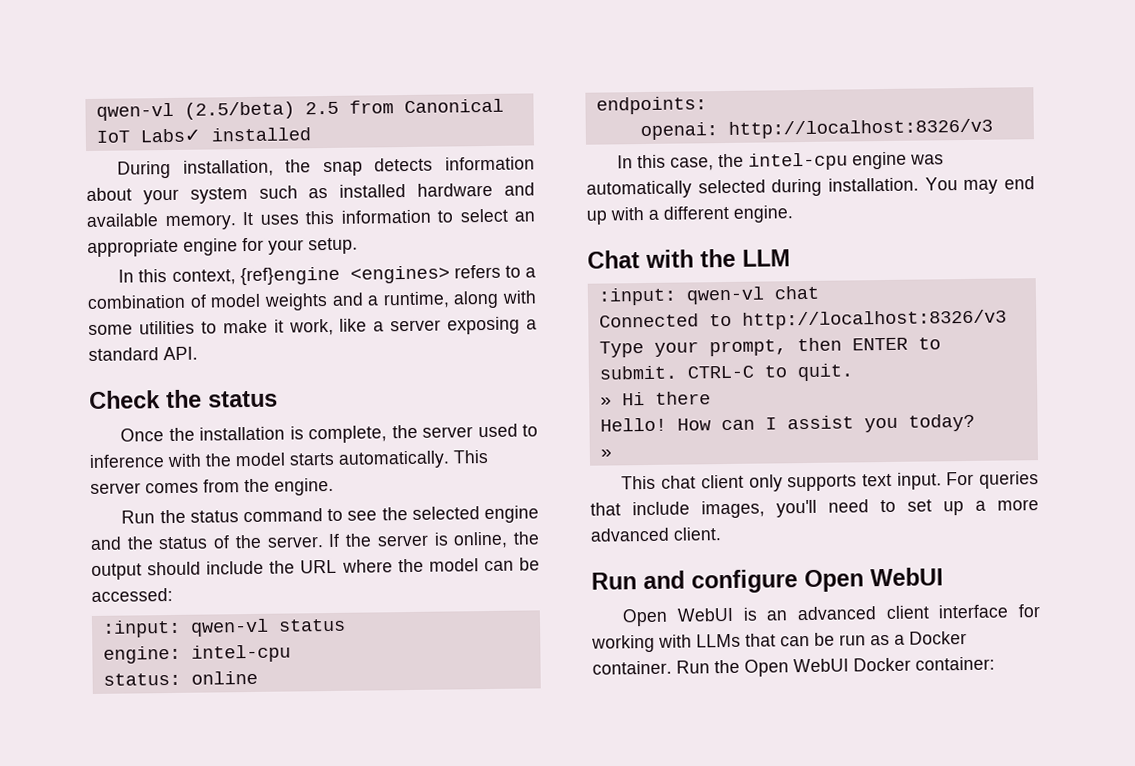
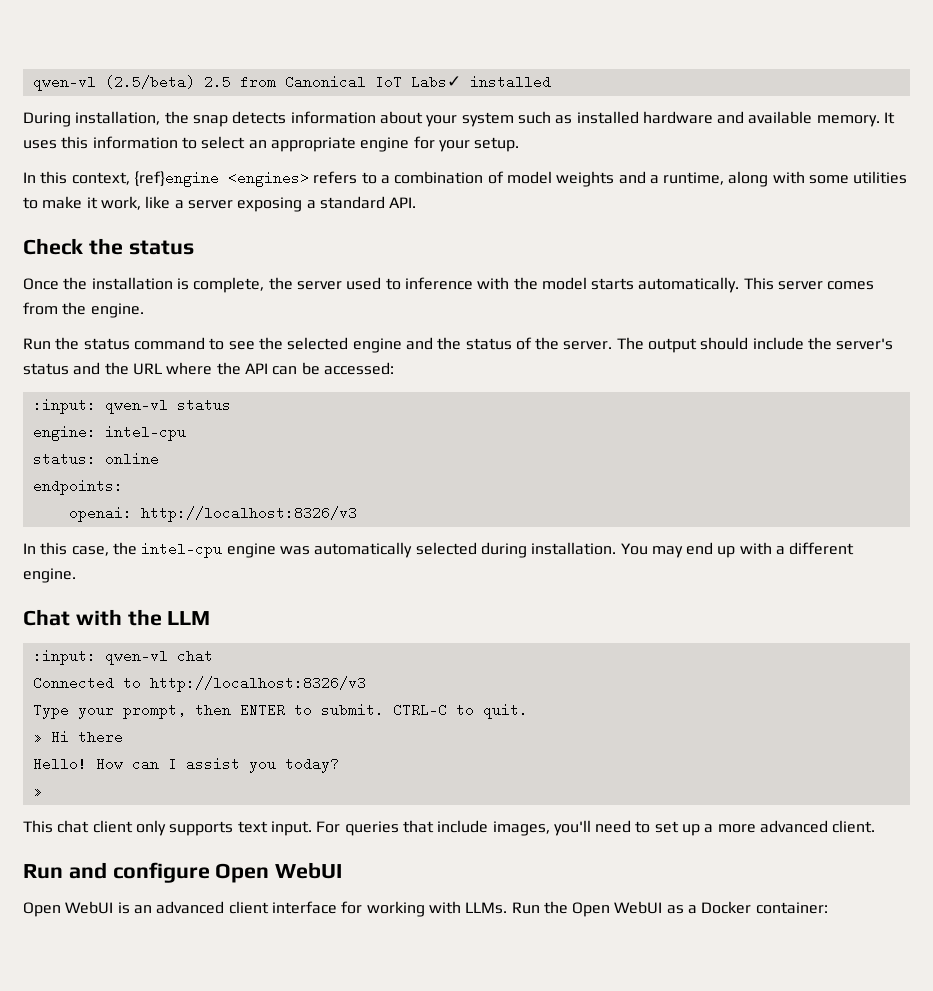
- If the server is online, the output should include the URL where the model can be accessed:
+ The output should include the server's status and the URL where the API can be accessed:
- Open WebUI is an advanced client interface for working with LLMs that can be run as a Docker container.
+ Open WebUI is an advanced client interface for working with LLMs.
- Run the Open WebUI Docker container:
+ Run the Open WebUI as a Docker container:

